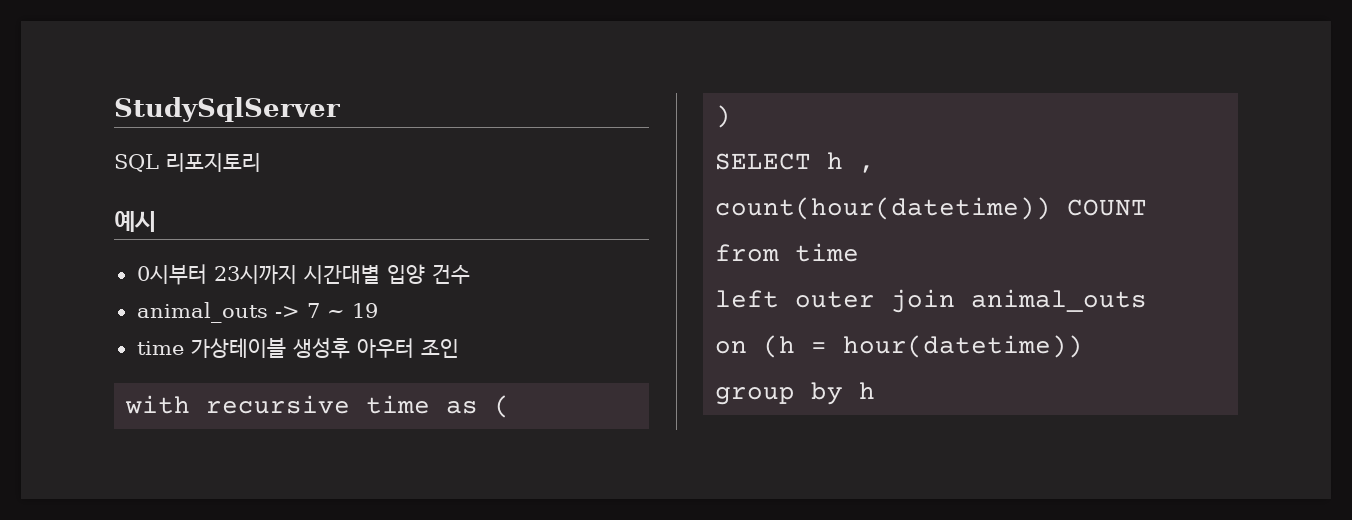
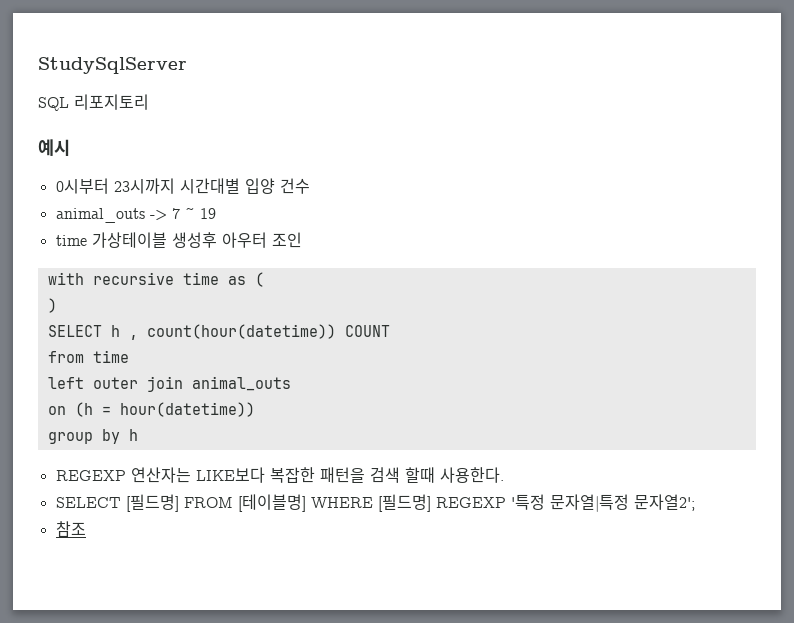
+ REGEXP 연산자는 LIKE보다 복잡한 패턴을 검색 할때 사용한다.
+ SELECT [필드명] FROM [테이블명] WHERE [필드명] REGEXP '특정 문자열|특정 문자열2';
+ 참조

